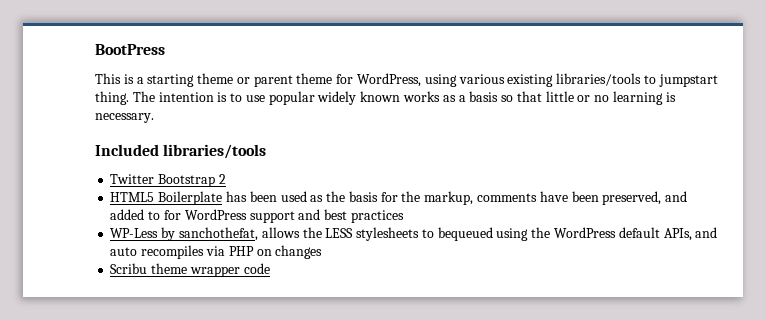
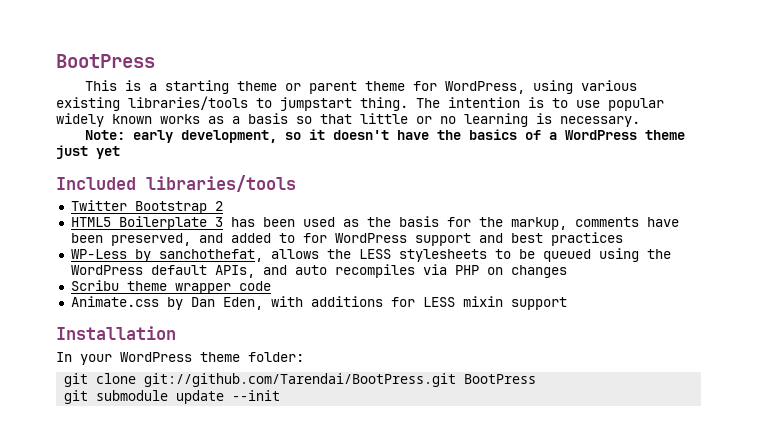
+ Note: early development, so it doesn't have the basics of a WordPress theme just yet
- HTML5 Boilerplate has been used as the basis for the markup, comments have been preserved, and added to for WordPress support and best practices
+ HTML5 Boilerplate 3 has been used as the basis for the markup, comments have been preserved, and added to for WordPress support and best practices
- WP-Less by sanchothefat, allows the LESS stylesheets to bequeued using the WordPress default APIs, and auto recompiles via PHP on changes
+ WP-Less by sanchothefat, allows the LESS stylesheets to be queued using the WordPress default APIs, and auto recompiles via PHP on changes
+ Animate.css by Dan Eden, with additions for LESS mixin support
+ Installation
+ In your WordPress theme folder:
+ git clone git://github.com/Tarendai/BootPress.git BootPress
+ git submodule update --init

